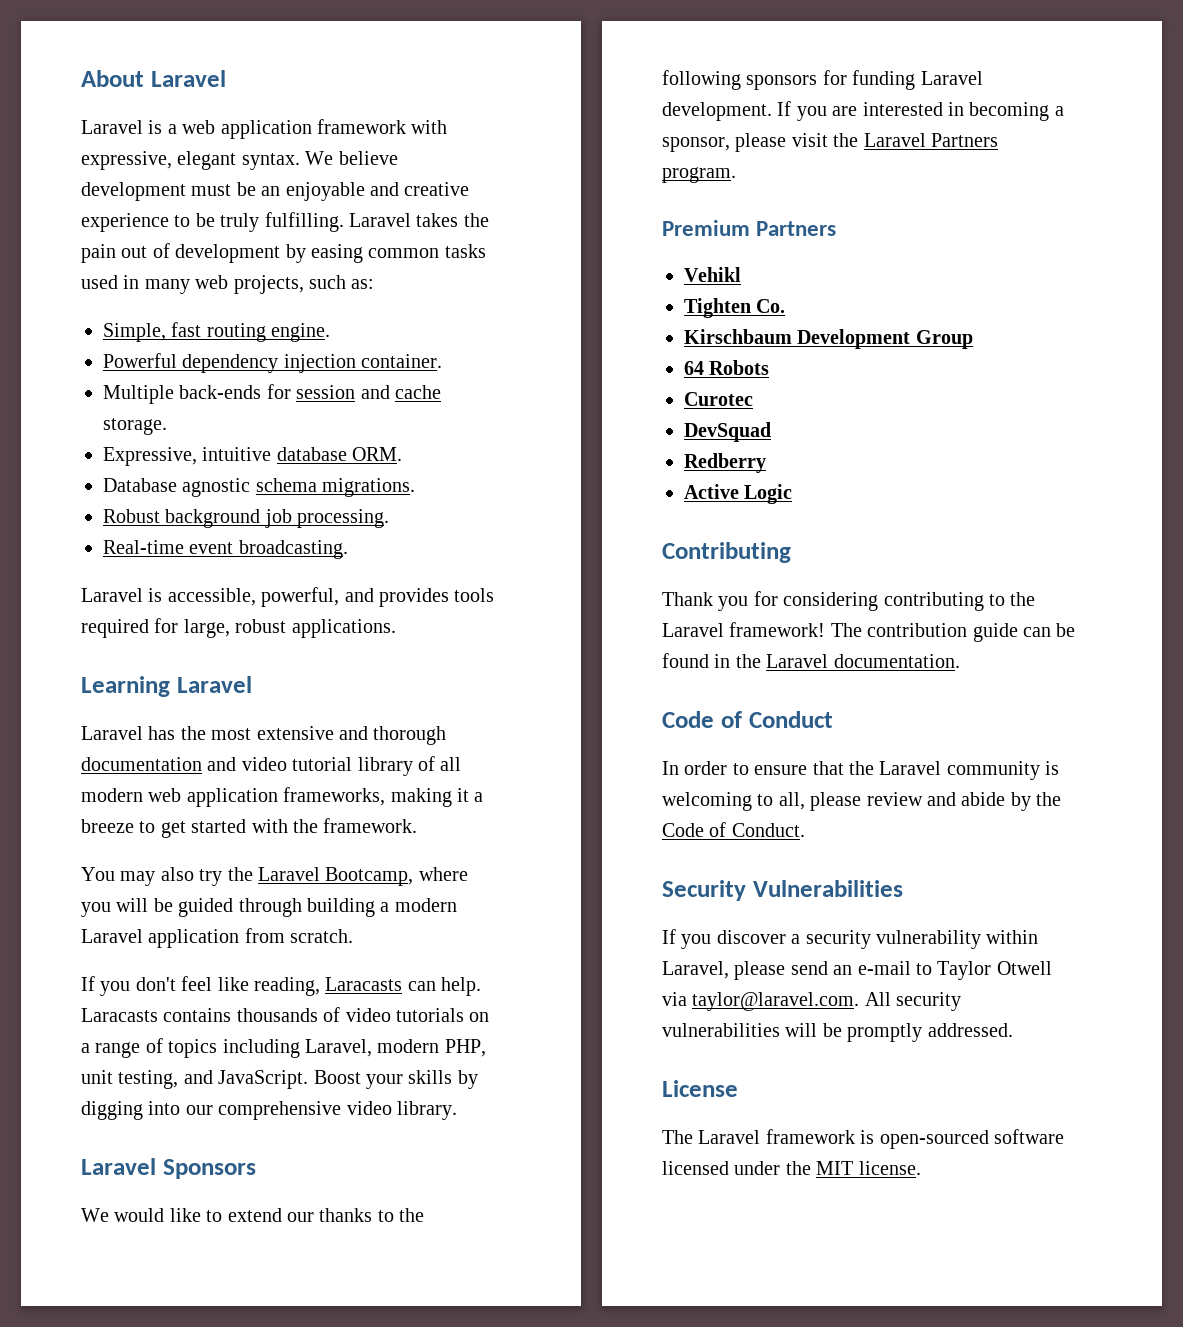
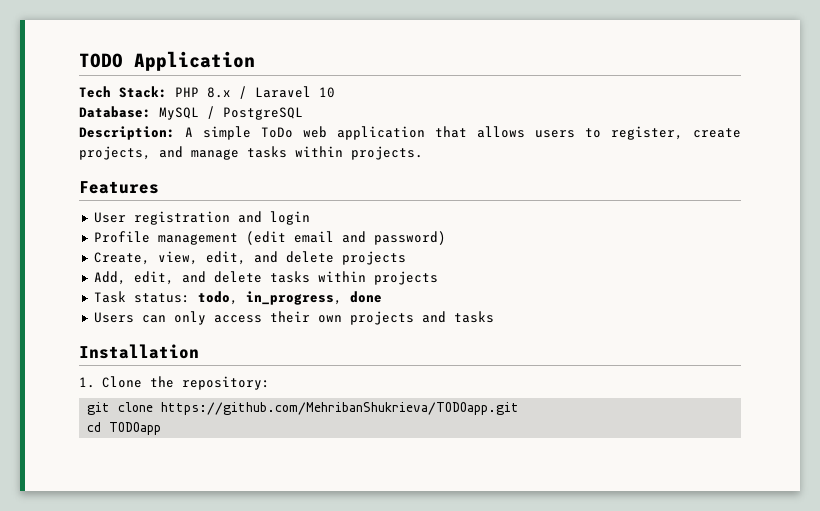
- About Laravel
- Laravel is a web application framework with expressive, elegant syntax. We believe development must be an enjoyable and creative experience to be truly fulfilling. Laravel takes the pain out of development by easing common tasks used in many web projects, such as:
- Simple, fast routing engine.
- Powerful dependency injection container.
- Multiple back-ends for session and cache storage.
- Expressive, intuitive database ORM.
- Database agnostic schema migrations.
- Robust background job processing.
- Real-time event broadcasting.
- Laravel is accessible, powerful, and provides tools required for large, robust applications.
- Learning Laravel
- Laravel has the most extensive and thorough documentation and video tutorial library of all modern web application frameworks, making it a breeze to get started with the framework.
- You may also try the Laravel Bootcamp, where you will be guided through building a modern Laravel application from scratch.
- If you don't feel like reading, Laracasts can help. Laracasts contains thousands of video tutorials on a range of topics including Laravel, modern PHP, unit testing, and JavaScript. Boost your skills by digging into our comprehensive video library.
- Laravel Sponsors
- We would like to extend our thanks to the following sponsors for funding Laravel development. If you are interested in becoming a sponsor, please visit the Laravel Partners program.
- Premium Partners
- Vehikl
- Tighten Co.
- Kirschbaum Development Group
- 64 Robots
- Curotec
- DevSquad
- Redberry
- Active Logic
- Contributing
- Thank you for considering contributing to the Laravel framework! The contribution guide can be found in the Laravel documentation.
- Code of Conduct
- In order to ensure that the Laravel community is welcoming to all, please review and abide by the Code of Conduct.
- Security Vulnerabilities
- If you discover a security vulnerability within Laravel, please send an e-mail to Taylor Otwell via taylor@laravel.com. All security vulnerabilities will be promptly addressed.
- License
- The Laravel framework is open-sourced software licensed under the MIT license.
+ TODO Application
+ Tech Stack: PHP 8.x / Laravel 10
+ Database: MySQL / PostgreSQL
+ Description: A simple ToDo web application that allows users to register, create projects, and manage tasks within projects.
+ Features
+ User registration and login
+ Profile management (edit email and password)
+ Create, view, edit, and delete projects
+ Add, edit, and delete tasks within projects
+ Task status: todo, in_progress, done
+ Users can only access their own projects and tasks
+ Installation
+ 1. Clone the repository:
+ git clone https://github.com/MehribanShukrieva/TODOapp.git
+ cd TODOapp

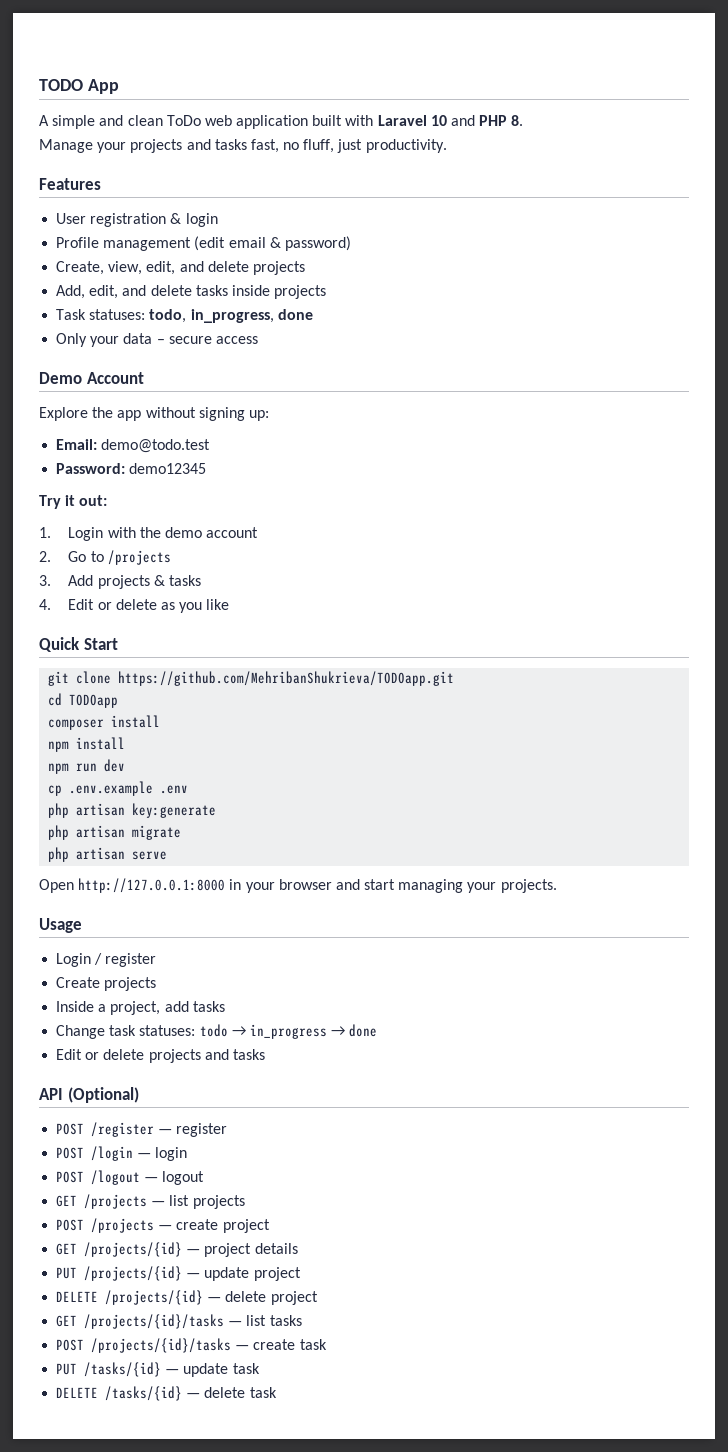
- TODO Application
- Tech Stack: PHP 8.x / Laravel 10
- Database: MySQL / PostgreSQL
- Description: A simple ToDo web application that allows users to register, create projects, and manage tasks within projects.
+ TODO App
+ A simple and clean ToDo web application built with Laravel 10 and PHP 8.
+ Manage your projects and tasks fast, no fluff, just productivity.
- User registration and login
+ User registration & login
- Profile management (edit email and password)
+ Profile management (edit email & password)
- Add, edit, and delete tasks within projects
+ Add, edit, and delete tasks inside projects
- Task status: todo, in_progress, done
+ Task statuses: todo, in_progress, done
- Users can only access their own projects and tasks
- Installation
- 1. Clone the repository:
+ Only your data – secure access
+ Demo Account
+ Explore the app without signing up:
+ Email: demo@todo.test
+ Password: demo12345
+ Try it out:
+ 1. Login with the demo account
+ 2. Go to /projects
+ 3. Add projects & tasks
+ 4. Edit or delete as you like
+ Quick Start
+ composer install
+ npm install
+ npm run dev
+ cp .env.example .env
+ php artisan key:generate
+ php artisan migrate
+ php artisan serve
+ Open http://127.0.0.1:8000 in your browser and start managing your projects.
+ Usage
+ Login / register
+ Create projects
+ Inside a project, add tasks
+ Change task statuses: todo → in_progress → done
+ Edit or delete projects and tasks
+ API (Optional)
+ POST /register — register
+ POST /login — login
+ POST /logout — logout
+ GET /projects — list projects
+ POST /projects — create project
+ GET /projects/{id} — project details
+ PUT /projects/{id} — update project
+ DELETE /projects/{id} — delete project
+ GET /projects/{id}/tasks — list tasks
+ POST /projects/{id}/tasks — create task
+ PUT /tasks/{id} — update task
+ DELETE /tasks/{id} — delete task

